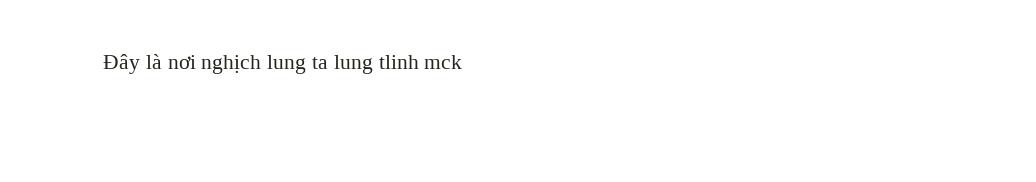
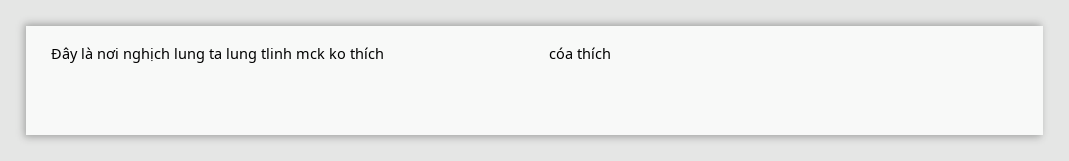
- Đây là nơi nghịch lung ta lung tlinh mck
+ Đây là nơi nghịch lung ta lung tlinh mck ko thích
+ cóa thích

